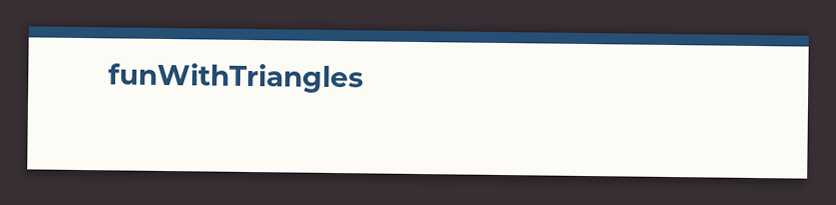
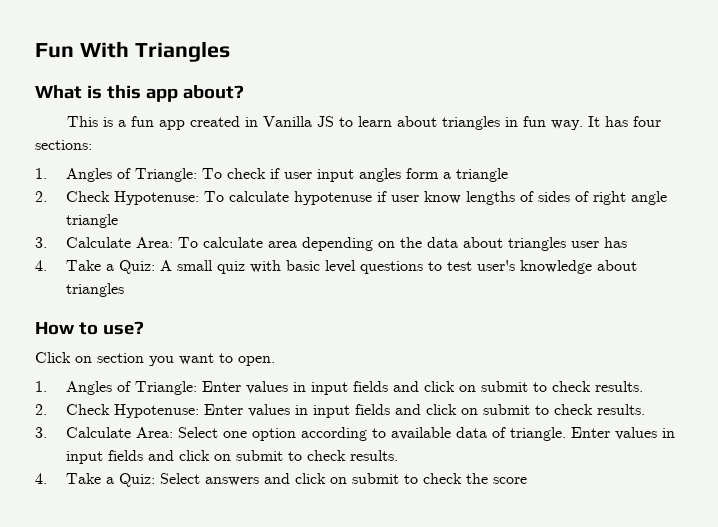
- funWithTriangles
+ Fun With Triangles
+ What is this app about?
+ This is a fun app created in Vanilla JS to learn about triangles in fun way. It has four sections:
+ 1. Angles of Triangle: To check if user input angles form a triangle
+ 2. Check Hypotenuse: To calculate hypotenuse if user know lengths of sides of right angle triangle
+ 3. Calculate Area: To calculate area depending on the data about triangles user has
+ 4. Take a Quiz: A small quiz with basic level questions to test user's knowledge about triangles
+ How to use?
+ Click on section you want to open.
+ 1. Angles of Triangle: Enter values in input fields and click on submit to check results.
+ 2. Check Hypotenuse: Enter values in input fields and click on submit to check results.
+ 3. Calculate Area: Select one option according to available data of triangle. Enter values in input fields and click on submit to check results.
+ 4. Take a Quiz: Select answers and click on submit to check the score

